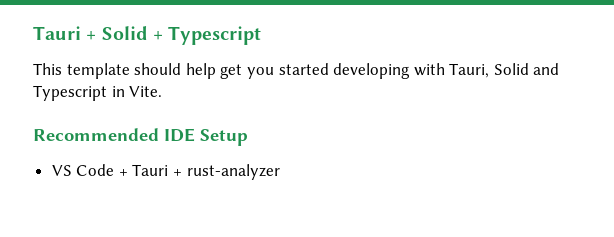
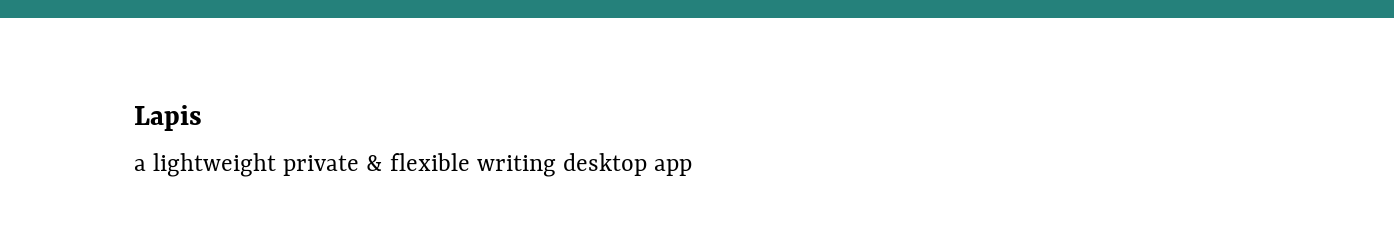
- Tauri + Solid + Typescript
- This template should help get you started developing with Tauri, Solid and Typescript in Vite.
- Recommended IDE Setup
- VS Code + Tauri + rust-analyzer
+ Lapis
+ a lightweight private & flexible writing desktop app

